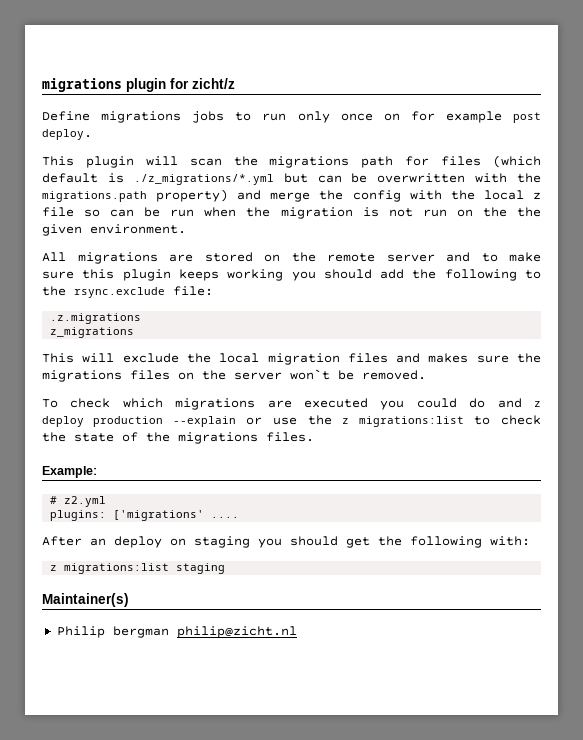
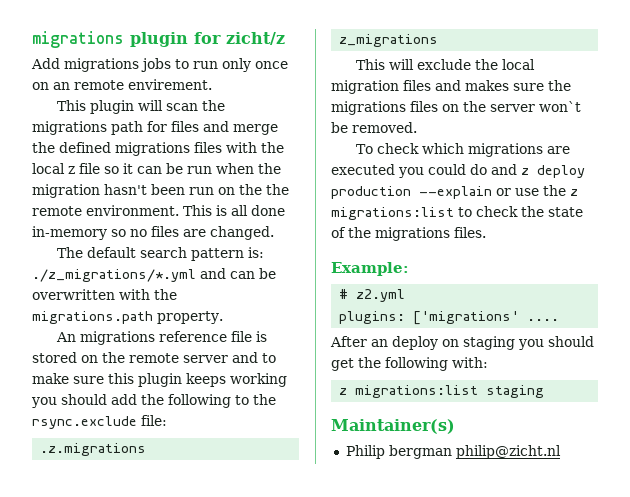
- Define migrations jobs to run only once on for example post deploy.
+ Add migrations jobs to run only once on an remote envirement.
- This plugin will scan the migrations path for files (which default is ./z_migrations/*.yml but can be overwritten with the migrations.path property) and merge the config with the local z file so can be run when the migration is not run on the the given environment.
- All migrations are stored on the remote server and to make sure this plugin keeps working you should add the following to the rsync.exclude file:
+ This plugin will scan the migrations path for files and merge the defined migrations files with the local z file so it can be run when the migration hasn't been run on the the remote environment. This is all done in-memory so no files are changed.
+ The default search pattern is: ./z_migrations/*.yml and can be overwritten with the migrations.path property.
+ An migrations reference file is stored on the remote server and to make sure this plugin keeps working you should add the following to the rsync.exclude file:

